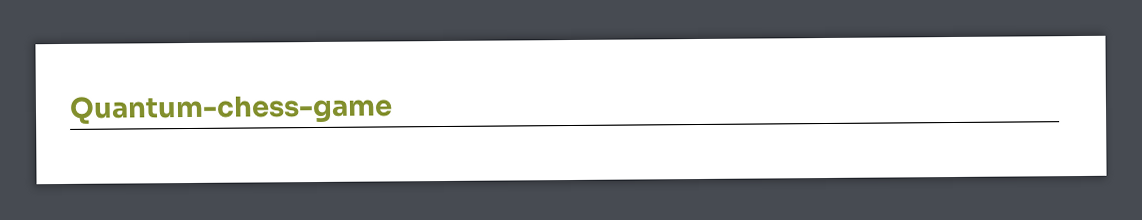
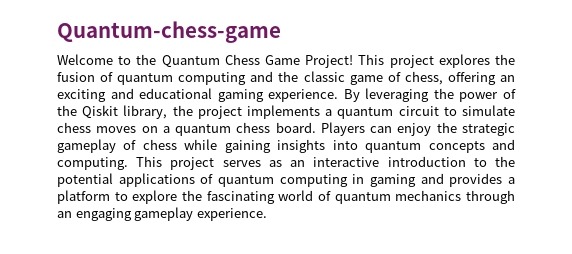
+ Welcome to the Quantum Chess Game Project! This project explores the fusion of quantum computing and the classic game of chess, offering an exciting and educational gaming experience. By leveraging the power of the Qiskit library, the project implements a quantum circuit to simulate chess moves on a quantum chess board. Players can enjoy the strategic gameplay of chess while gaining insights into quantum concepts and computing. This project serves as an interactive introduction to the potential applications of quantum computing in gaming and provides a platform to explore the fascinating world of quantum mechanics through an engaging gameplay experience.

